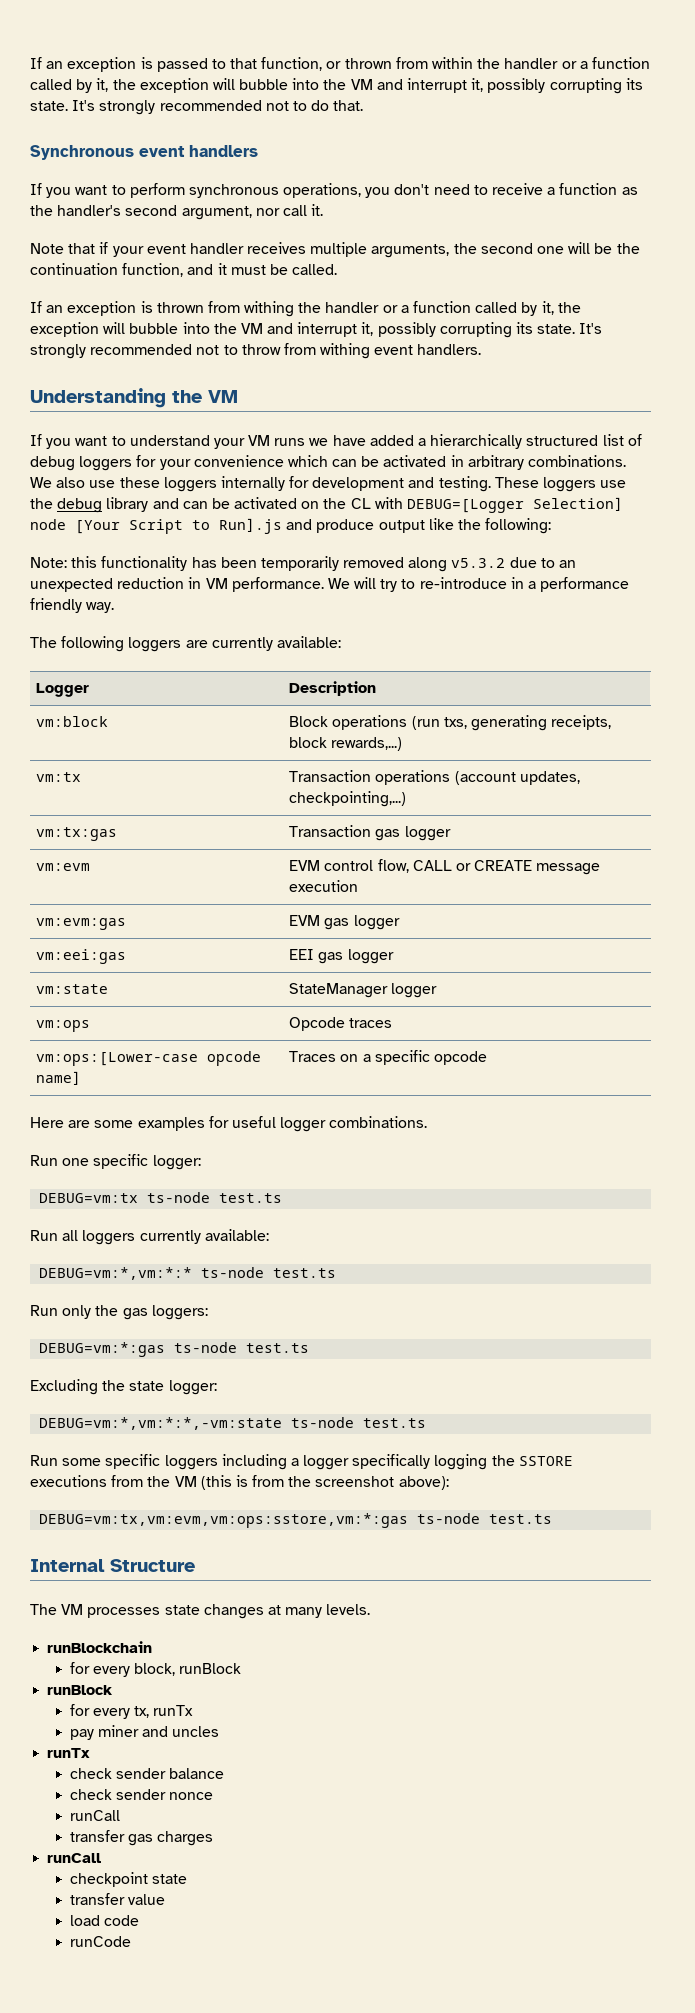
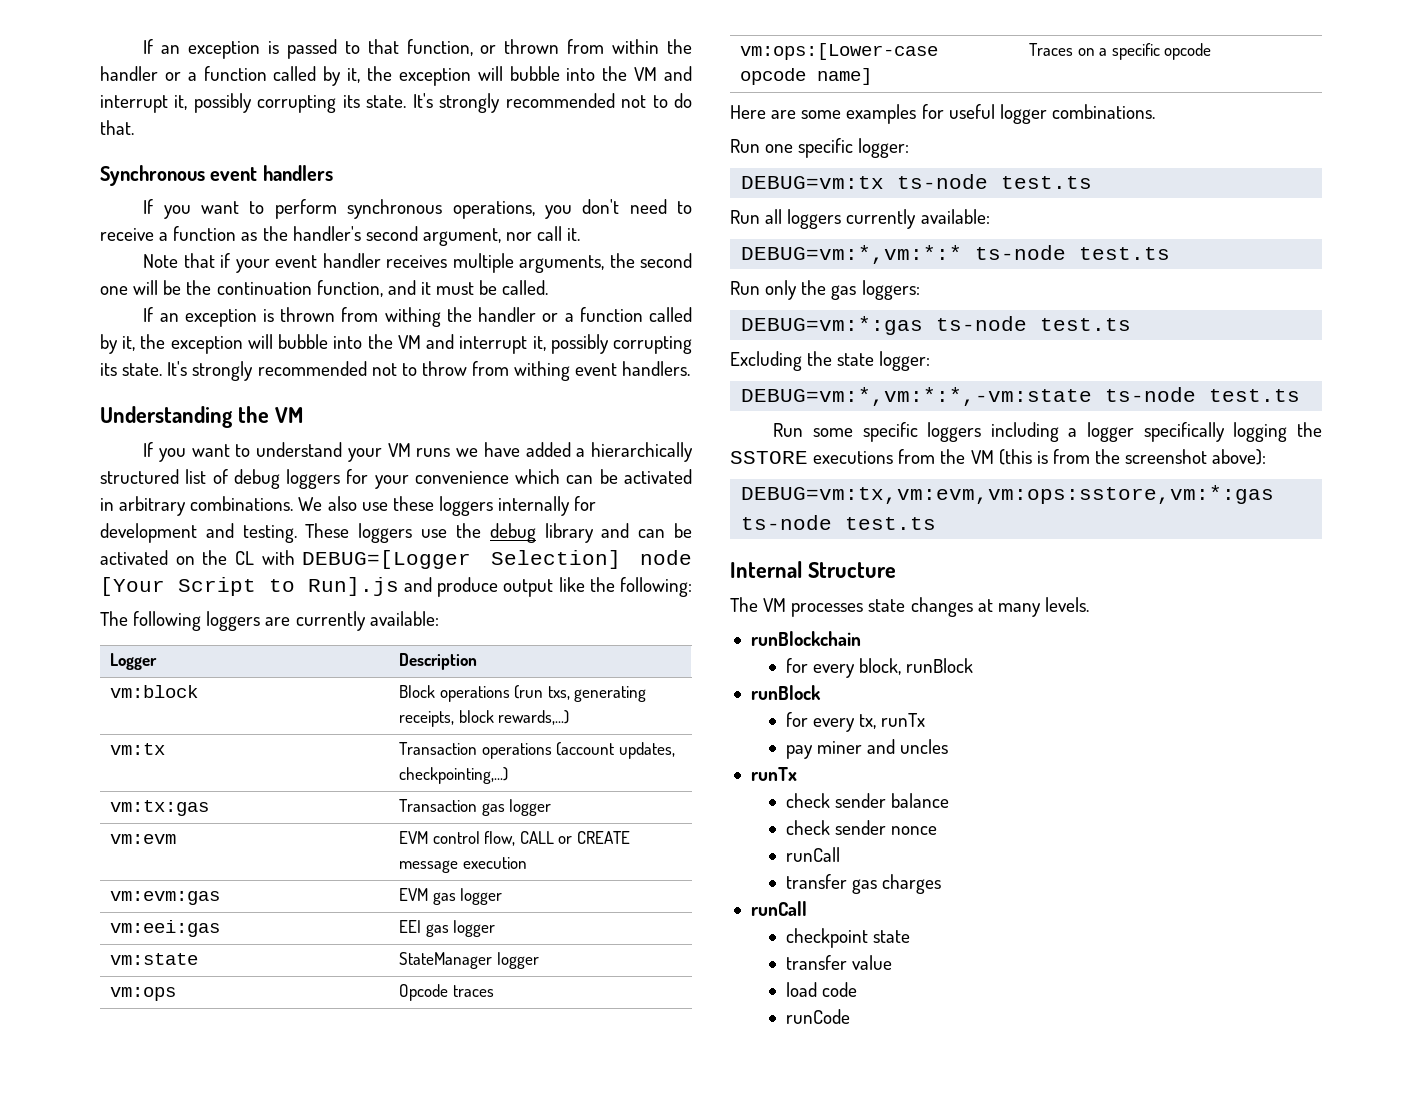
- Note: this functionality has been temporarily removed along v5.3.2 due to an unexpected reduction in VM performance. We will try to re-introduce in a performance friendly way.

